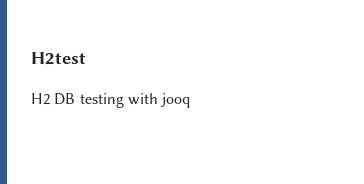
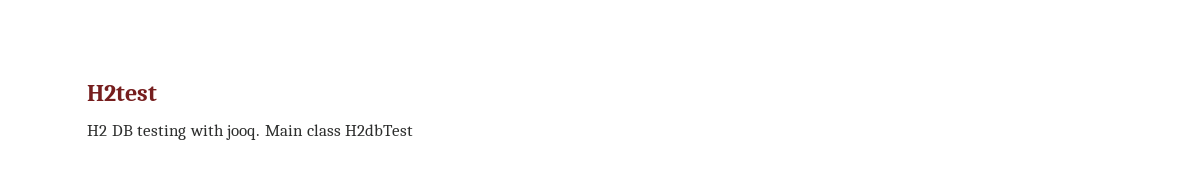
- H2 DB testing with jooq
+ H2 DB testing with jooq. Main class H2dbTest

